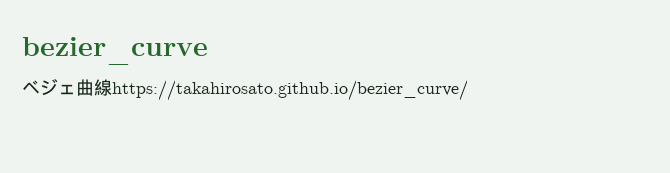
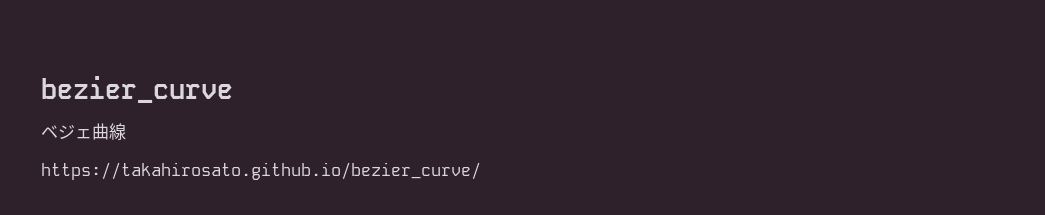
- ベジェ曲線https://takahirosato.github.io/bezier_curve/
+ ベジェ曲線
+ https://takahirosato.github.io/bezier_curve/

